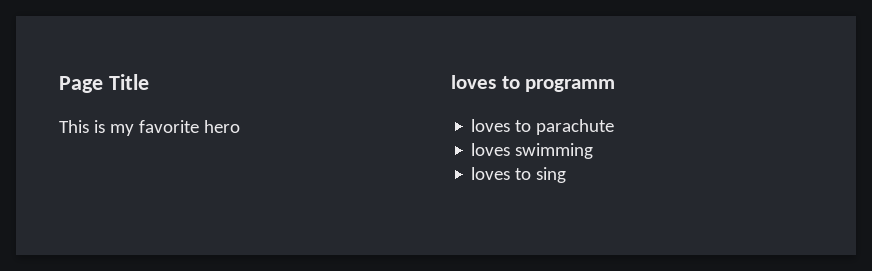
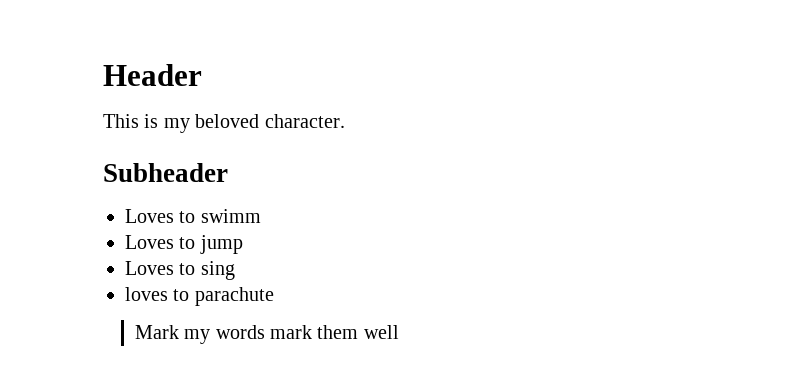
- Page Title
+ Header
- This is my favorite hero
- loves to programm
+ This is my beloved character.
+ Subheader
+ Loves to swimm
+ Loves to jump
+ Loves to sing
  loves to parachute
- loves swimming
- loves to sing
+ Mark my words mark them well

